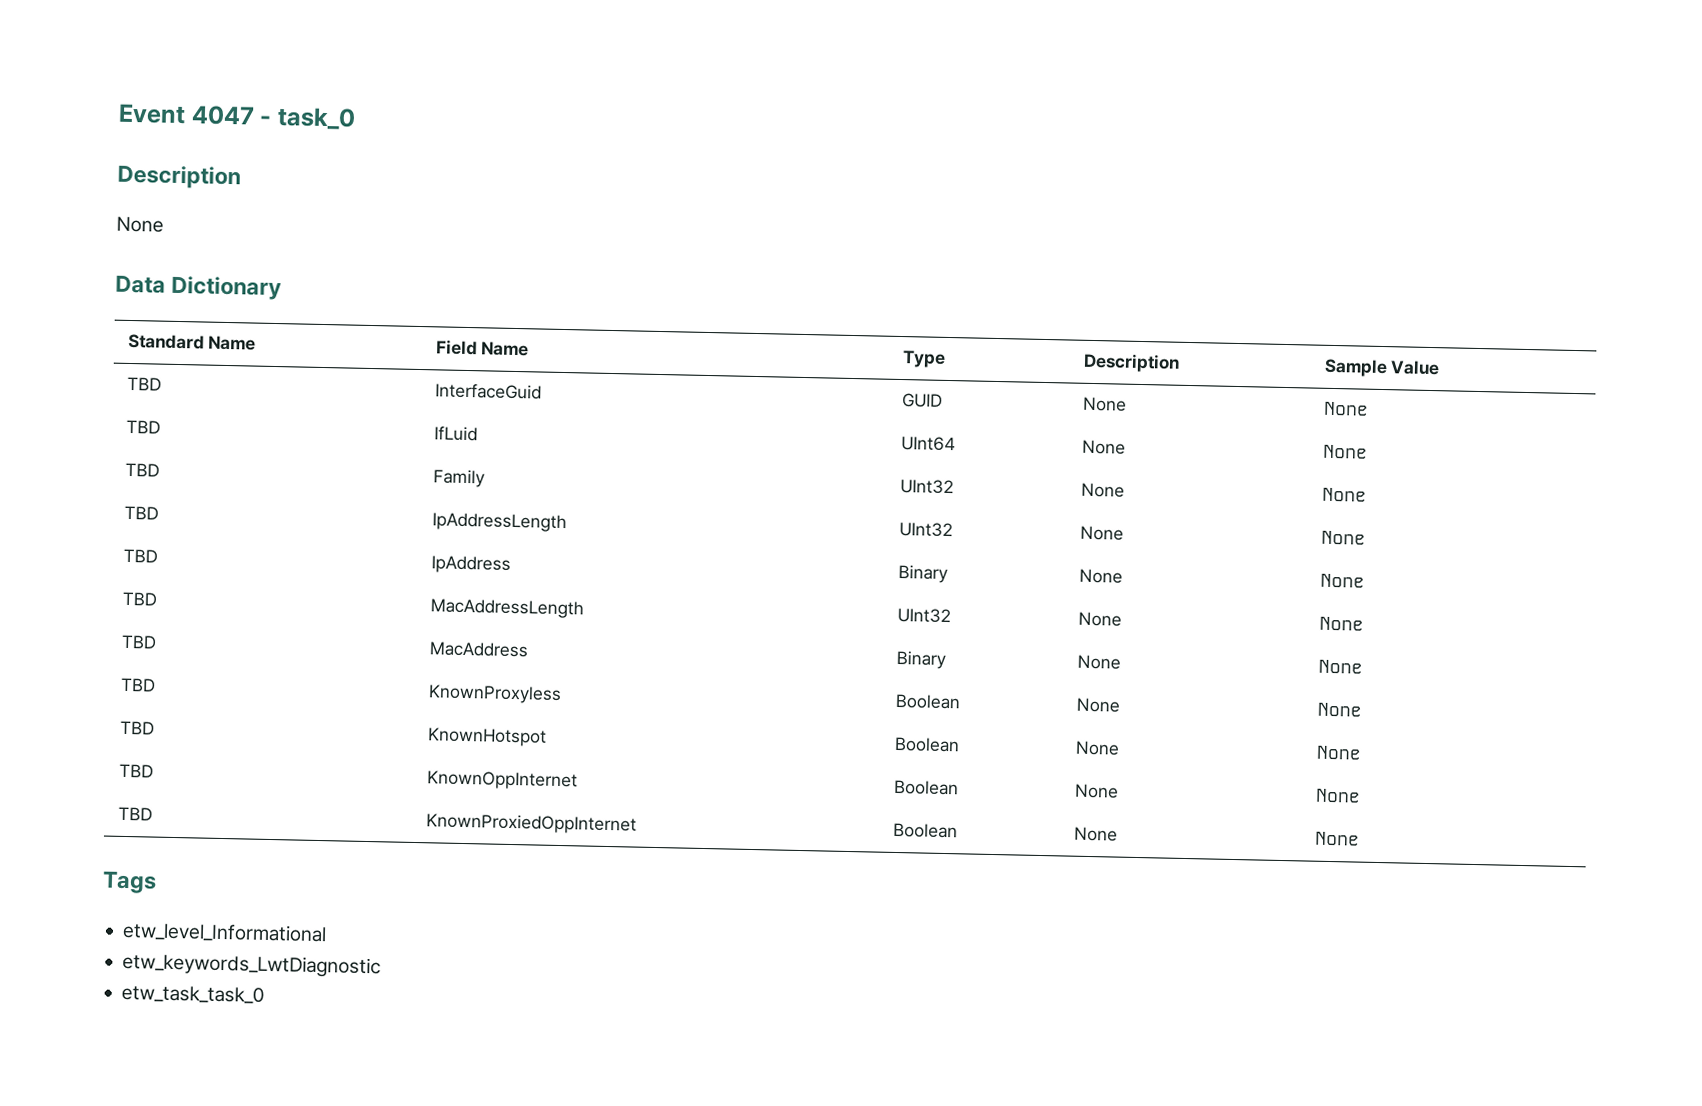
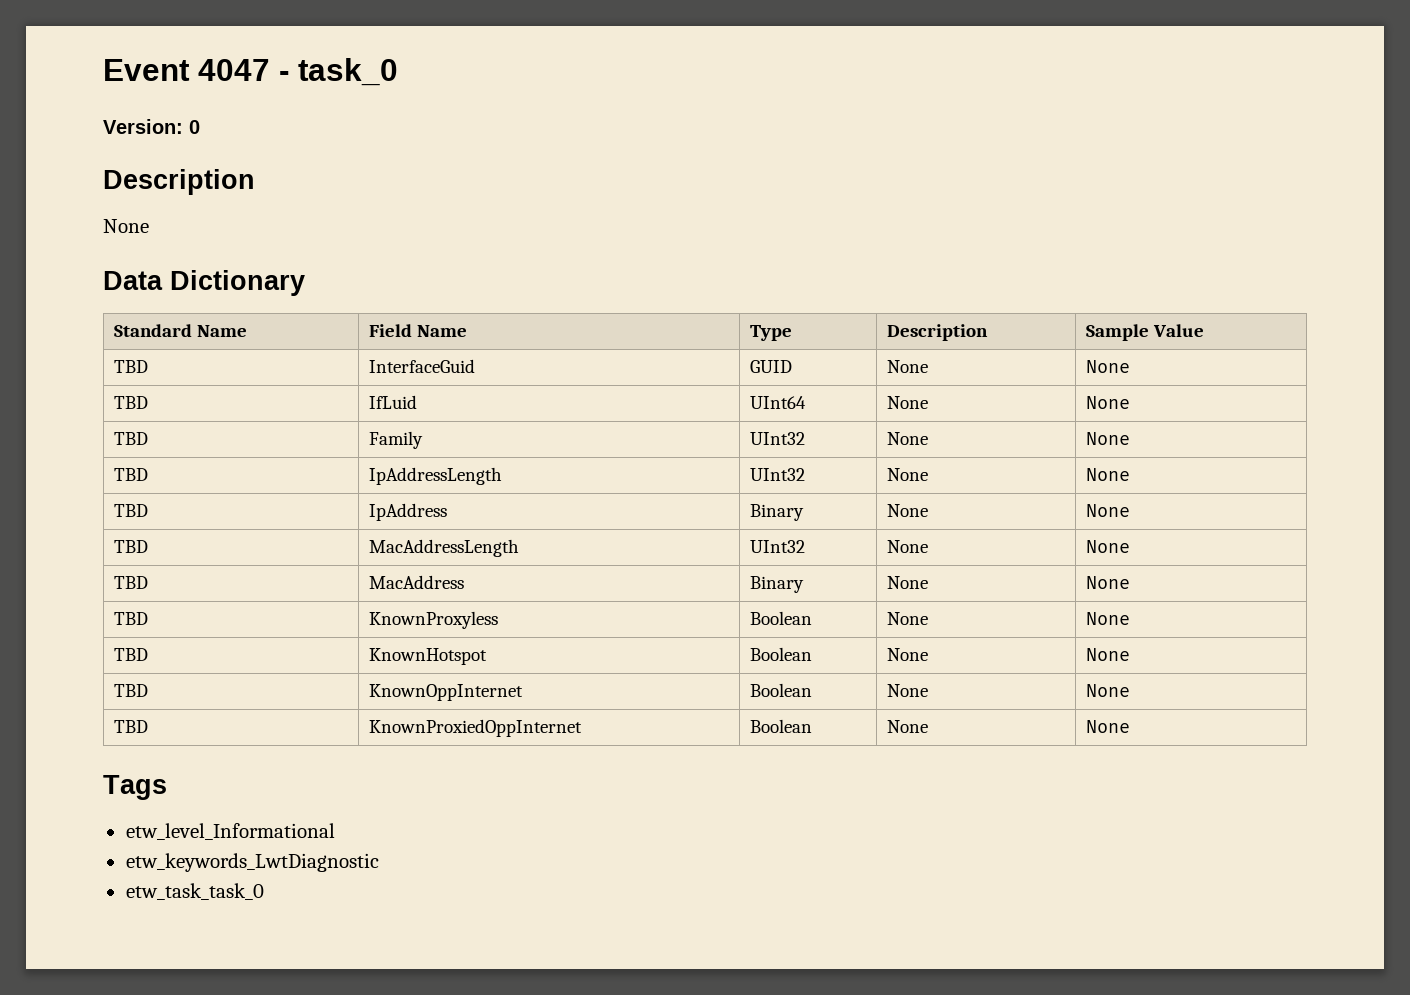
+ Version: 0

